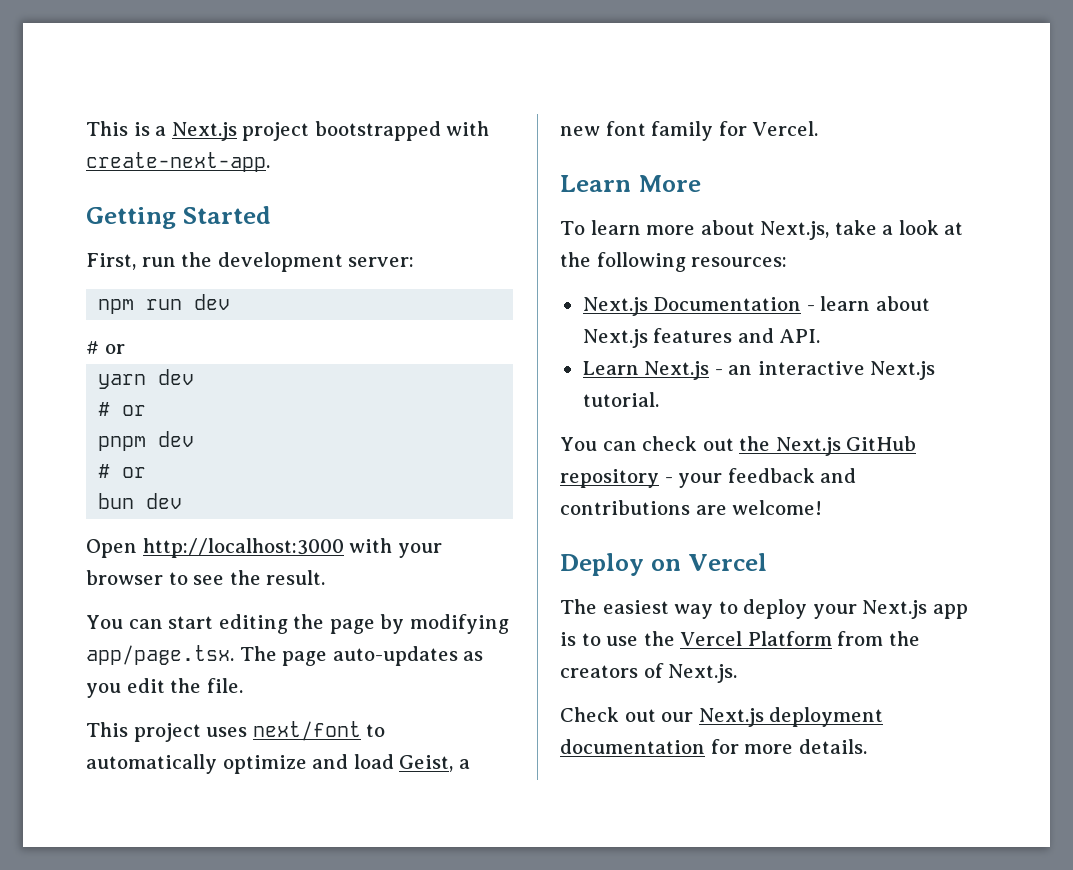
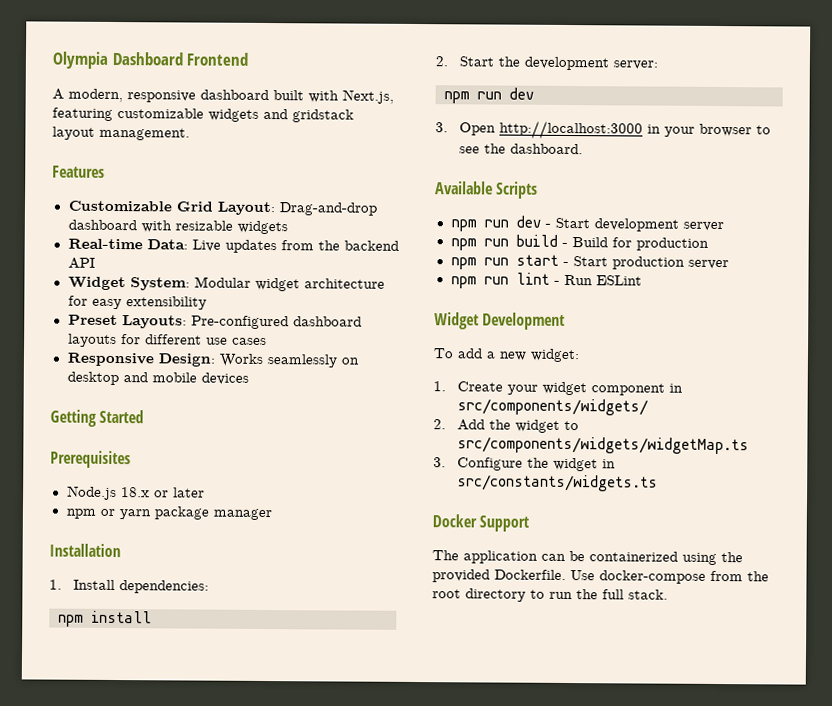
- This is a Next.js project bootstrapped with create-next-app.
+ Olympia Dashboard Frontend
+ A modern, responsive dashboard built with Next.js, featuring customizable widgets and gridstack layout management.
+ Features
+ Customizable Grid Layout: Drag-and-drop dashboard with resizable widgets
+ Real-time Data: Live updates from the backend API
+ Widget System: Modular widget architecture for easy extensibility
+ Preset Layouts: Pre-configured dashboard layouts for different use cases
+ Responsive Design: Works seamlessly on desktop and mobile devices
  Getting Started
- First, run the development server:
+ Prerequisites
+ Node.js 18.x or later
+ npm or yarn package manager
+ Installation
+ 1. Install dependencies:
+ npm install
+ 2. Start the development server:
  npm run dev
- # or
- yarn dev
- # or
- pnpm dev
- # or
- bun dev
- Open http://localhost:3000 with your browser to see the result.
- You can start editing the page by modifying app/page.tsx. The page auto-updates as you edit the file.
- This project uses next/font to automatically optimize and load Geist, a new font family for Vercel.
- Learn More
- To learn more about Next.js, take a look at the following resources:
- Next.js Documentation - learn about Next.js features and API.
- Learn Next.js - an interactive Next.js tutorial.
- You can check out the Next.js GitHub repository - your feedback and contributions are welcome!
- Deploy on Vercel
- The easiest way to deploy your Next.js app is to use the Vercel Platform from the creators of Next.js.
- Check out our Next.js deployment documentation for more details.
+ 3. Open http://localhost:3000 in your browser to see the dashboard.
+ Available Scripts
+ npm run dev - Start development server
+ npm run build - Build for production
+ npm run start - Start production server
+ npm run lint - Run ESLint
+ Widget Development
+ To add a new widget:
+ 1. Create your widget component in src/components/widgets/
+ 2. Add the widget to src/components/widgets/widgetMap.ts
+ 3. Configure the widget in src/constants/widgets.ts
+ Docker Support
+ The application can be containerized using the provided Dockerfile. Use docker-compose from the root directory to run the full stack.

